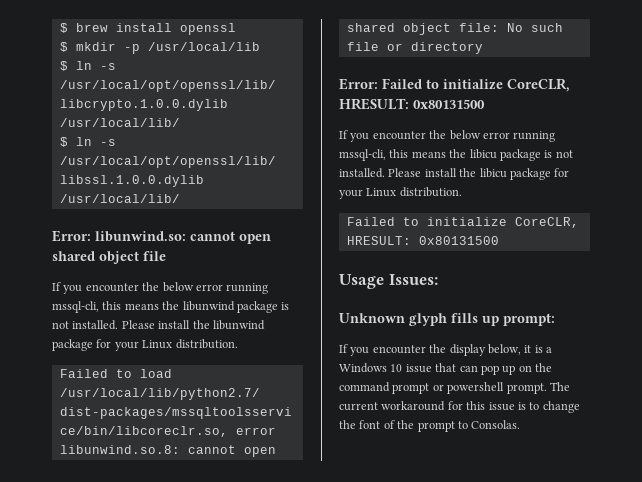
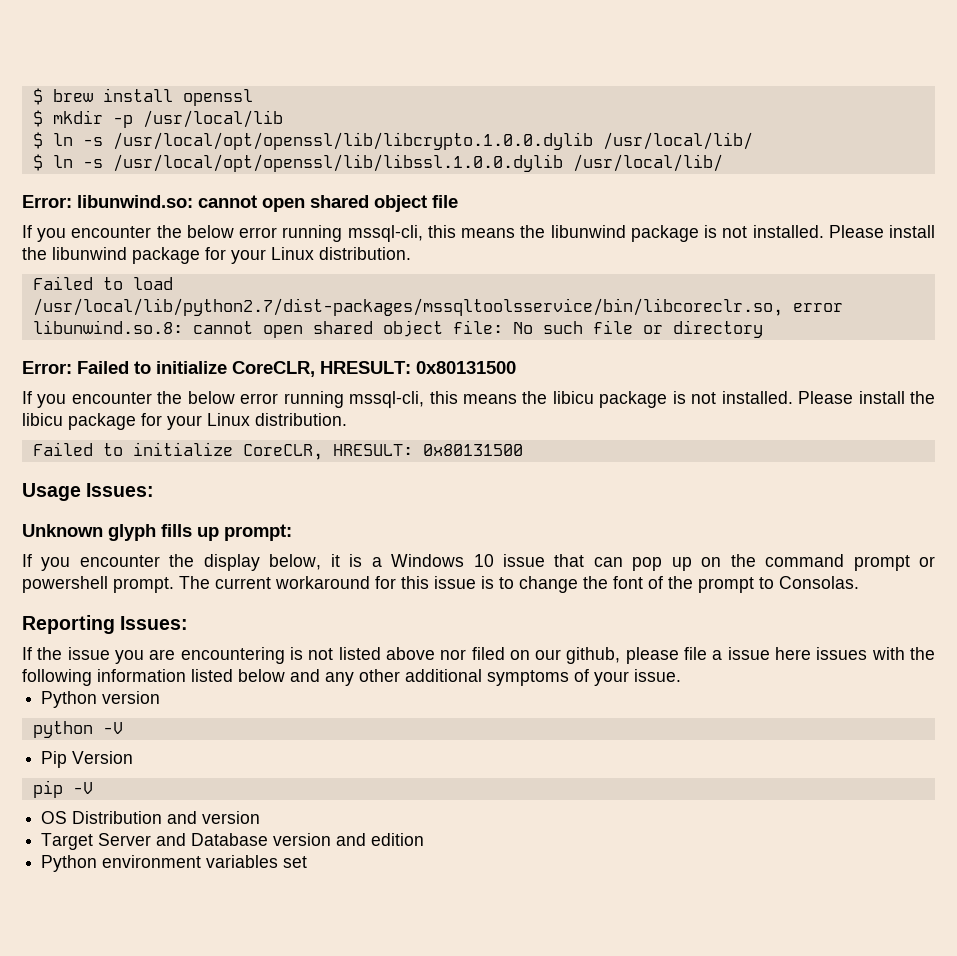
+ Reporting Issues:
+ If the issue you are encountering is not listed above nor filed on our github, please file a issue here issues with the following information listed below and any other additional symptoms of your issue.
+ Python version
+ python -V
+ Pip Version
+ pip -V
+ OS Distribution and version
+ Target Server and Database version and edition
+ Python environment variables set

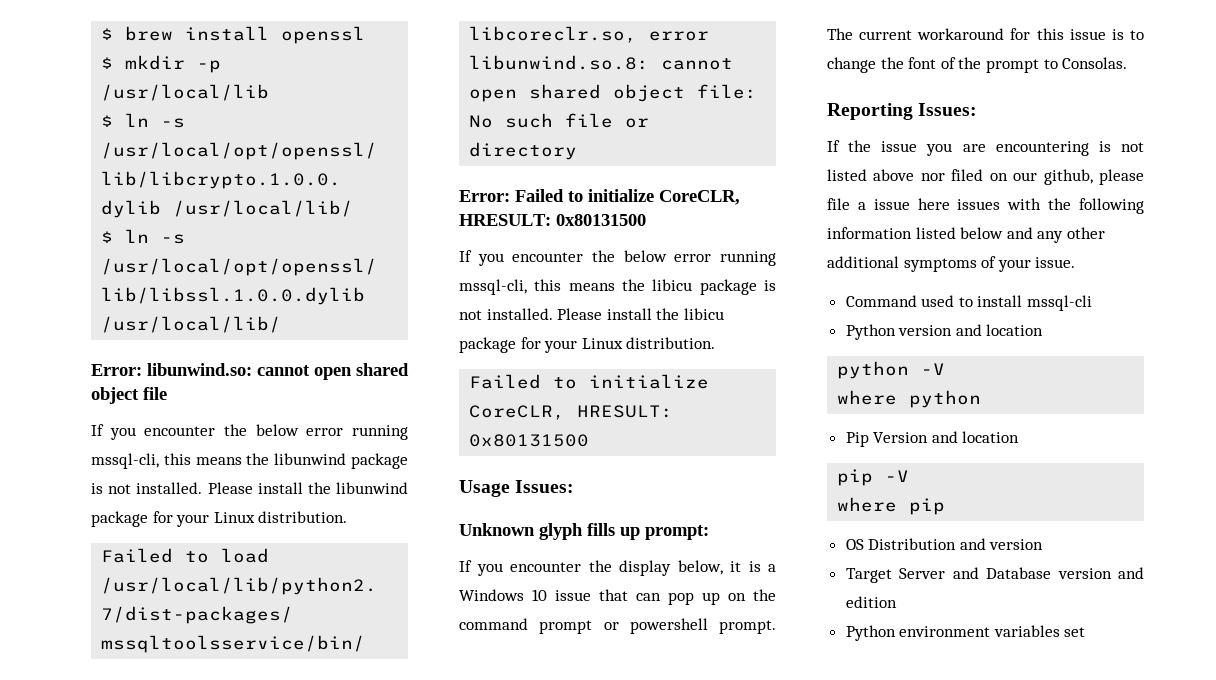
+ Command used to install mssql-cli
- Python version
+ Python version and location
+ where python
- Pip Version
+ Pip Version and location
+ where pip

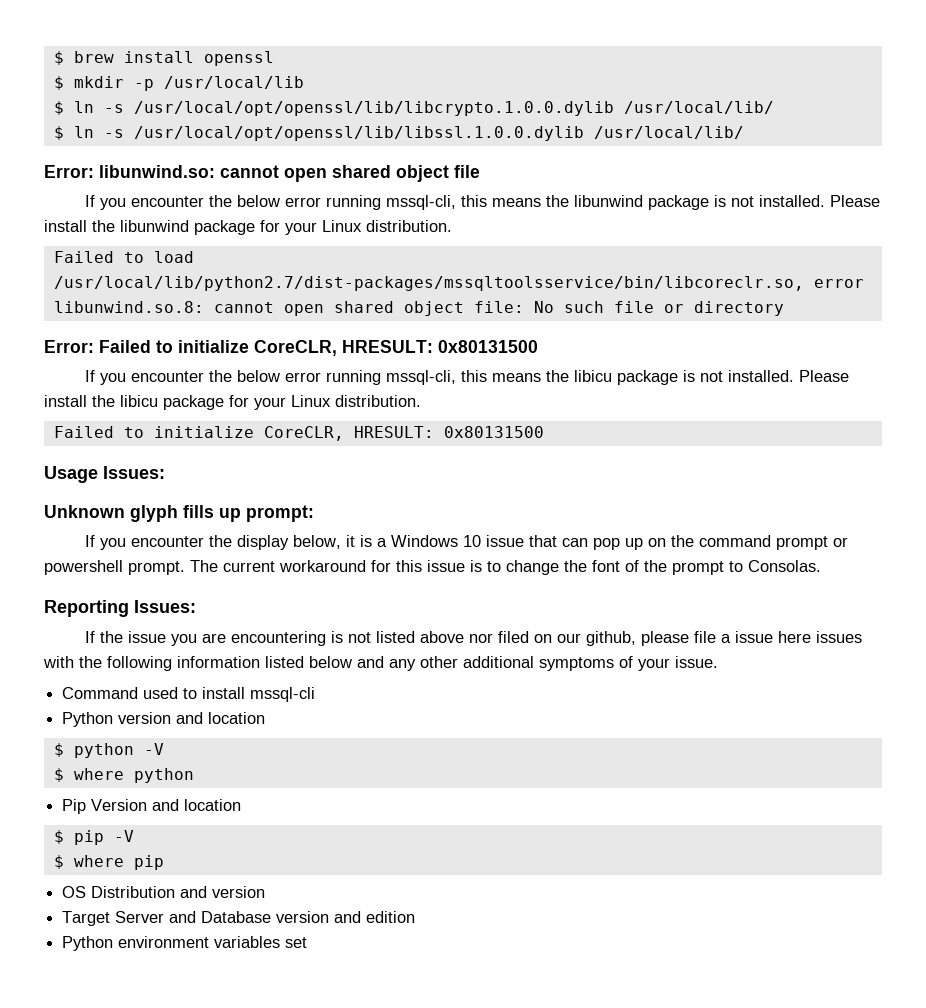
- python -V
+ $ python -V
- where python
+ $ where python
- pip -V
+ $ pip -V
- where pip
+ $ where pip

